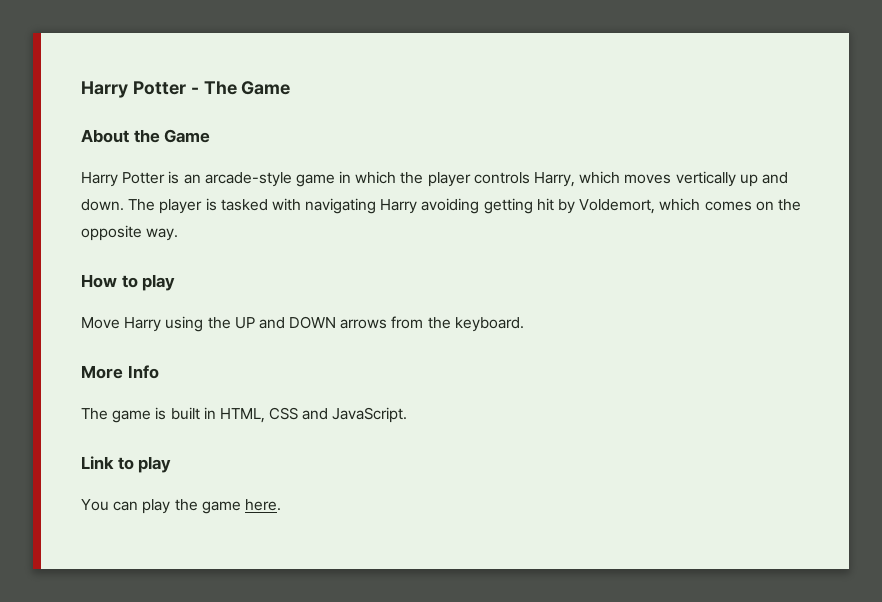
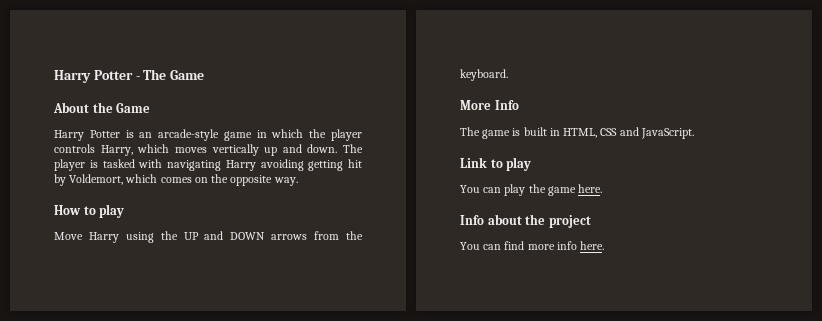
+ Info about the project
+ You can find more info here.

